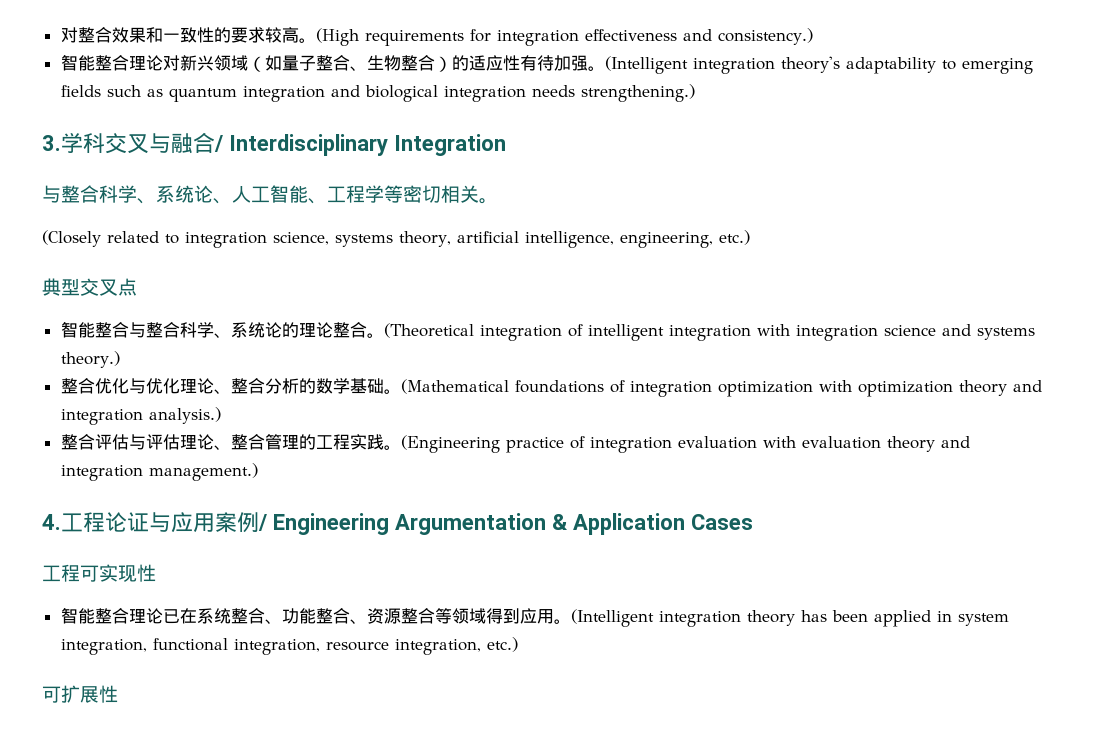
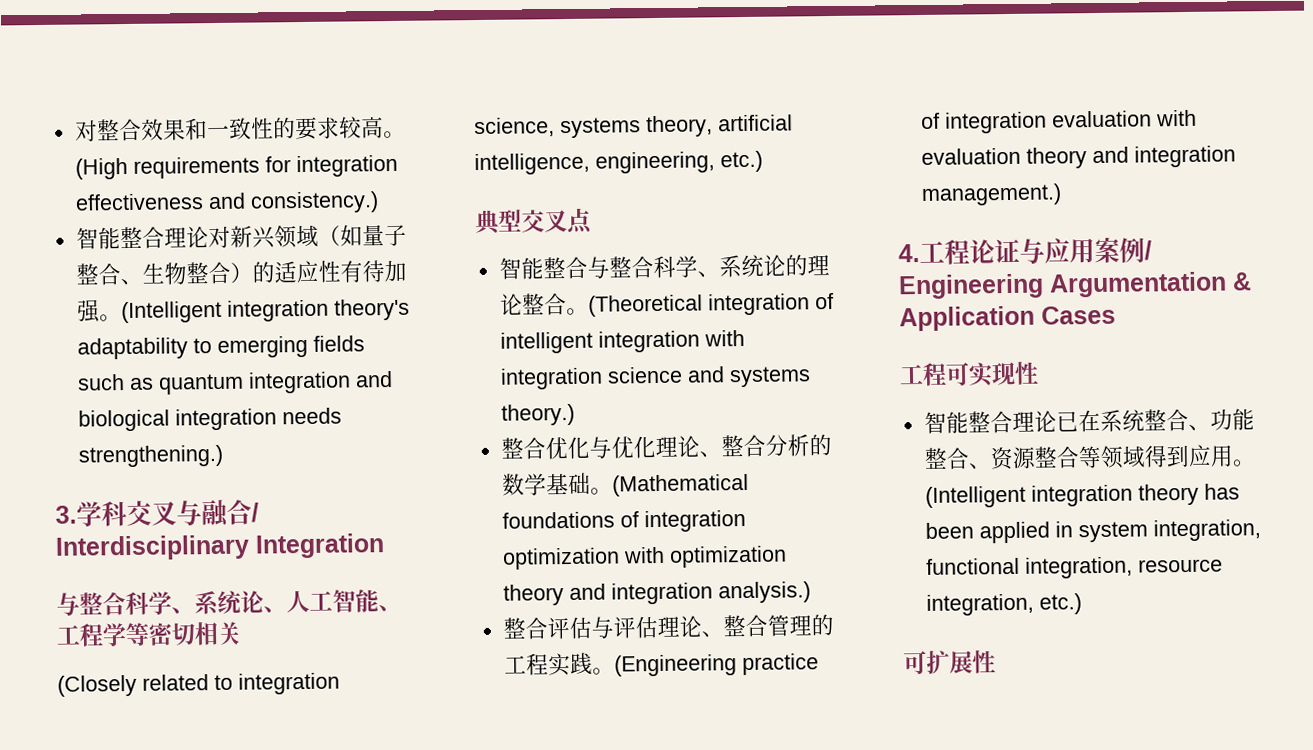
- 与整合科学、系统论、人工智能、工程学等密切相关。
+ 与整合科学、系统论、人工智能、工程学等密切相关

